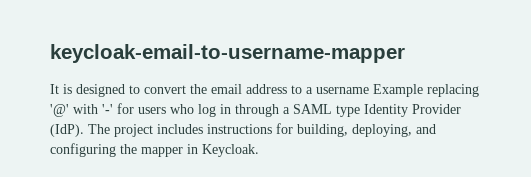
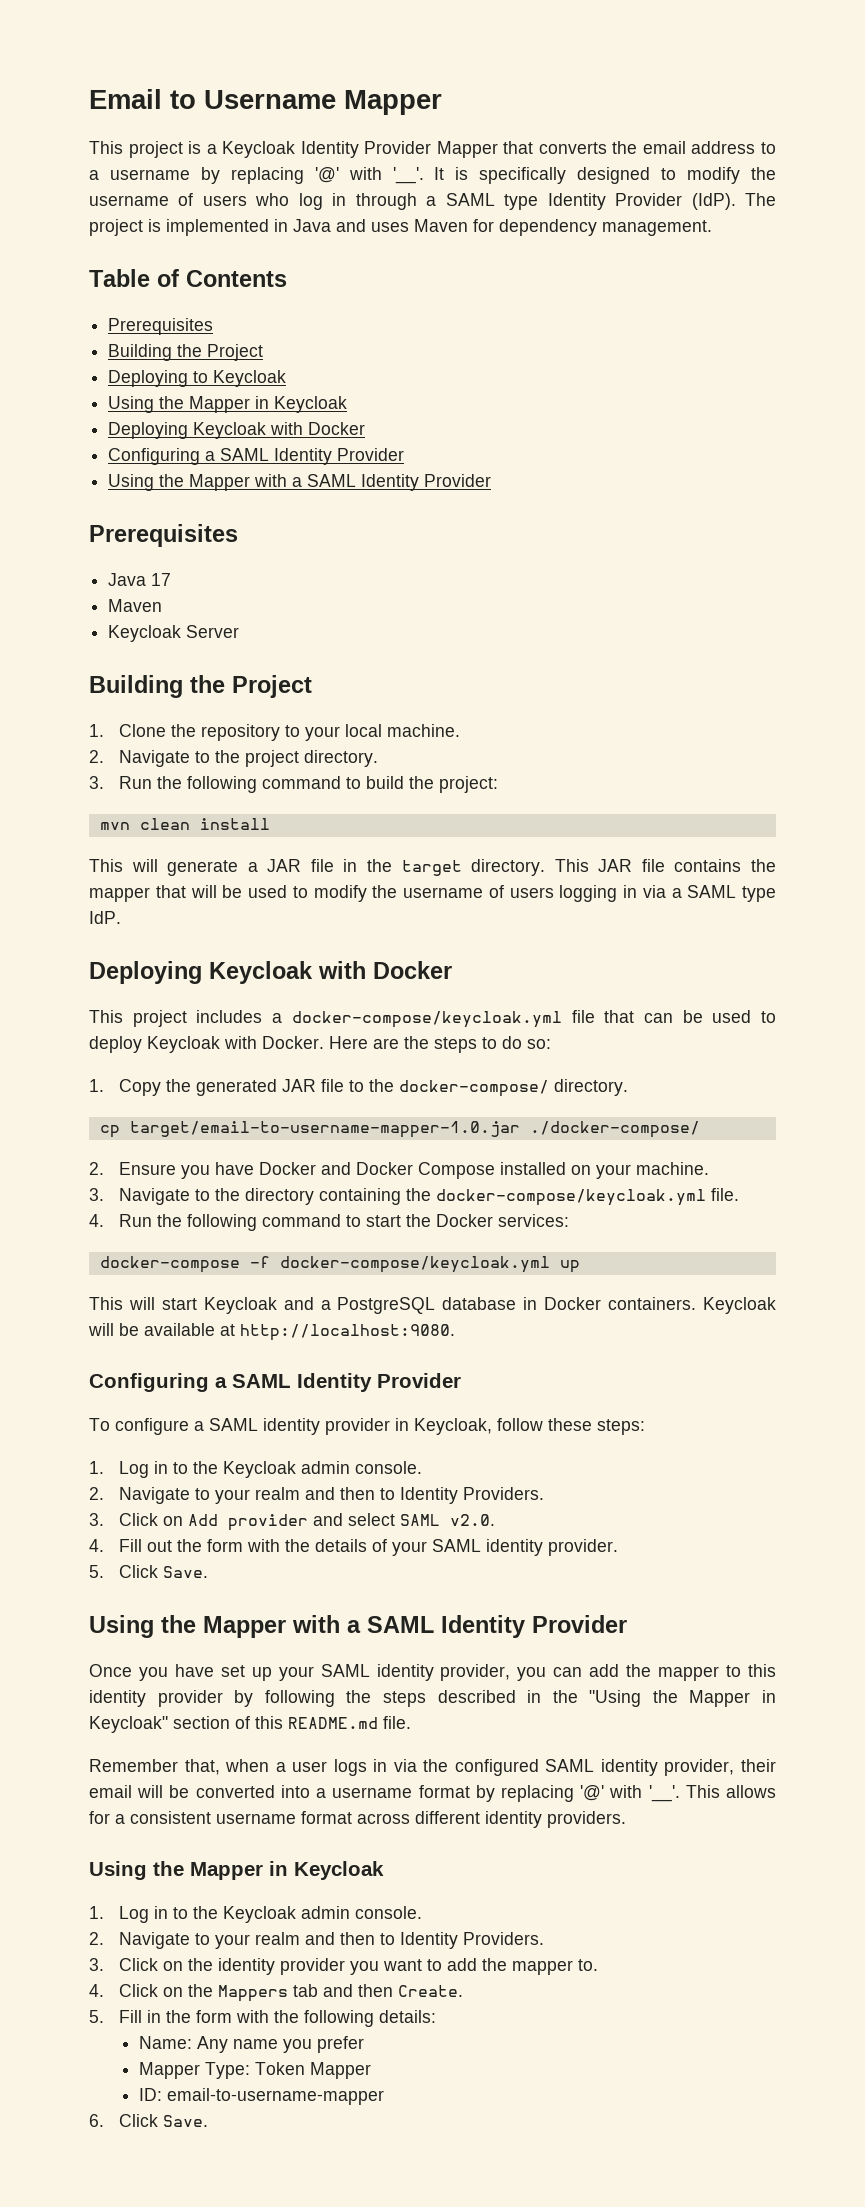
- keycloak-email-to-username-mapper
- It is designed to convert the email address to a username Example replacing '@' with '-' for users who log in through a SAML type Identity Provider (IdP).
+ Email to Username Mapper
+ This project is a Keycloak Identity Provider Mapper that converts the email address to a username by replacing '@' with '__'. It is specifically designed to modify the username of users who log in through a SAML type Identity Provider (IdP).
- The project includes instructions for building, deploying, and configuring the mapper in Keycloak.
+ The project is implemented in Java and uses Maven for dependency management.
+ Table of Contents
+ Prerequisites
+ Building the Project
+ Deploying to Keycloak
+ Using the Mapper in Keycloak
+ Deploying Keycloak with Docker
+ Configuring a SAML Identity Provider
+ Using the Mapper with a SAML Identity Provider
+ Prerequisites
+ Java 17
+ Maven
+ Keycloak Server
+ Building the Project
+ 1. Clone the repository to your local machine.
+ 2. Navigate to the project directory.
+ 3. Run the following command to build the project:
+ mvn clean install
+ This will generate a JAR file in the target directory. This JAR file contains the mapper that will be used to modify the username of users logging in via a SAML type IdP.
+ Deploying Keycloak with Docker
+ This project includes a docker-compose/keycloak.yml file that can be used to deploy Keycloak with Docker. Here are the steps to do so:
+ 1. Copy the generated JAR file to the docker-compose/ directory.
+ cp target/email-to-username-mapper-1.0.jar ./docker-compose/
+ 2. Ensure you have Docker and Docker Compose installed on your machine.
+ 3. Navigate to the directory containing the docker-compose/keycloak.yml file.
+ 4. Run the following command to start the Docker services:
+ docker-compose -f docker-compose/keycloak.yml up
+ This will start Keycloak and a PostgreSQL database in Docker containers. Keycloak will be available at http://localhost:9080.
+ Configuring a SAML Identity Provider
+ To configure a SAML identity provider in Keycloak, follow these steps:
+ 1. Log in to the Keycloak admin console.
+ 2. Navigate to your realm and then to Identity Providers.
+ 3. Click on Add provider and select SAML v2.0.
+ 4. Fill out the form with the details of your SAML identity provider.
+ 5. Click Save.
+ Using the Mapper with a SAML Identity Provider
+ Once you have set up your SAML identity provider, you can add the mapper to this identity provider by following the steps described in the "Using the Mapper in Keycloak" section of this README.md file.
+ Remember that, when a user logs in via the configured SAML identity provider, their email will be converted into a username format by replacing '@' with '__'. This allows for a consistent username format across different identity providers.
+ Using the Mapper in Keycloak
+ 1. Log in to the Keycloak admin console.
+ 2. Navigate to your realm and then to Identity Providers.
+ 3. Click on the identity provider you want to add the mapper to.
+ 4. Click on the Mappers tab and then Create.
+ 5. Fill in the form with the following details:
+ Name: Any name you prefer
+ Mapper Type: Token Mapper
+ ID: email-to-username-mapper
+ 6. Click Save.

